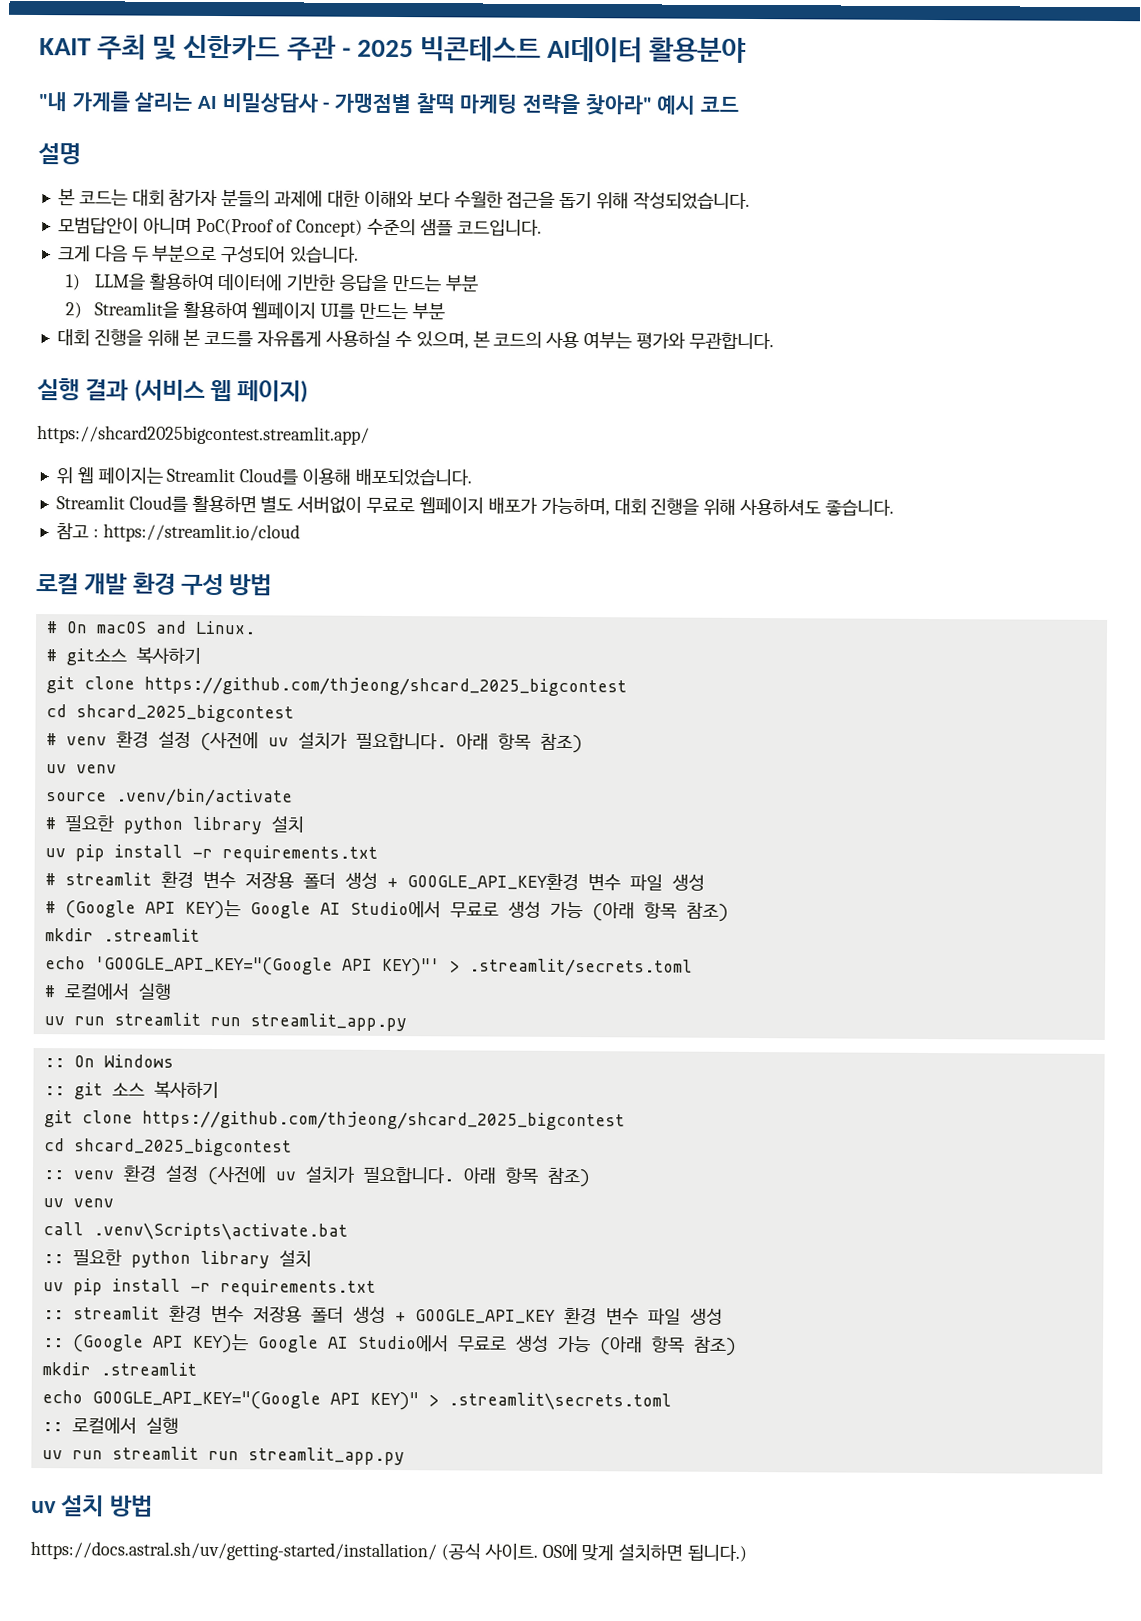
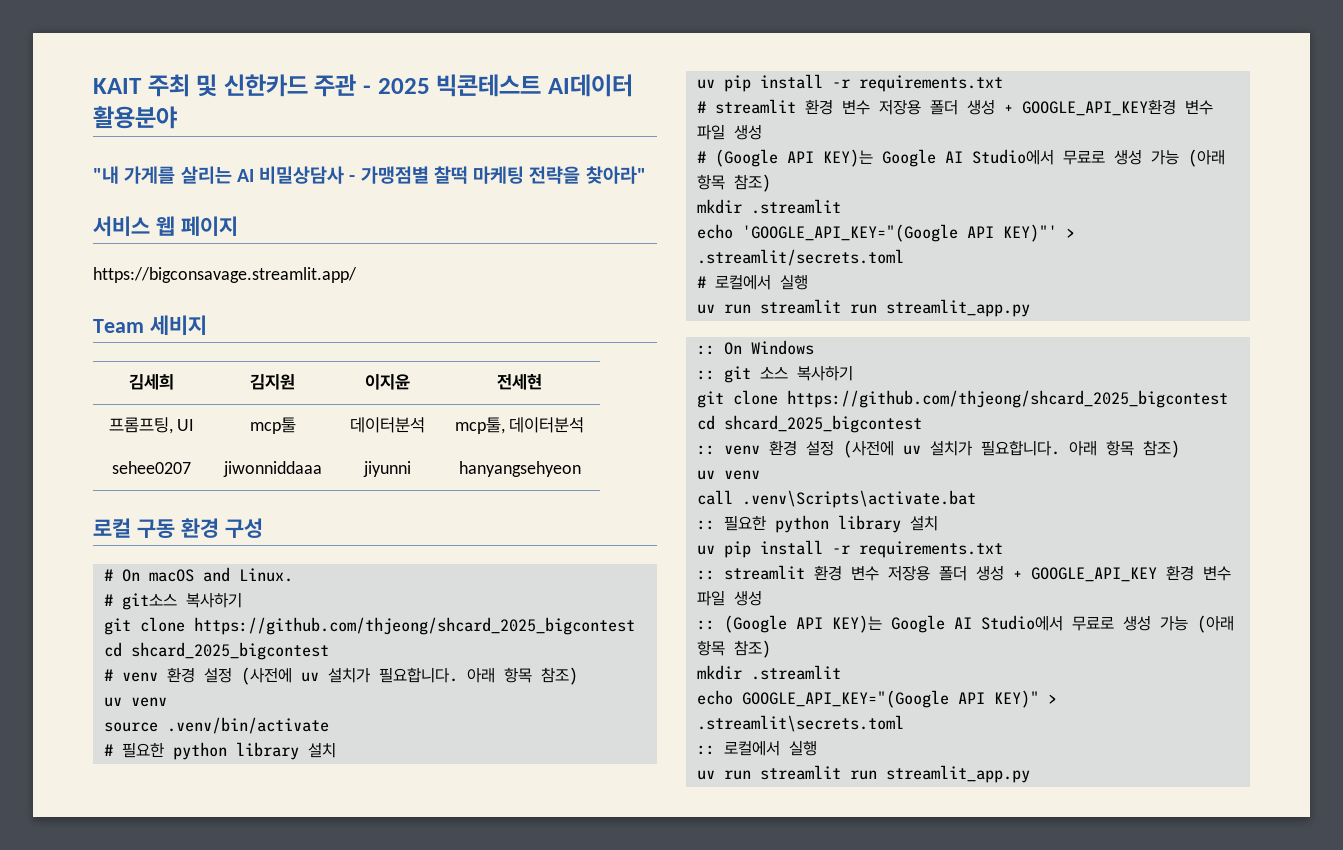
- "내 가게를 살리는 AI 비밀상담사 - 가맹점별 찰떡 마케팅 전략을 찾아라" 예시 코드
- 설명
- 본 코드는 대회 참가자 분들의 과제에 대한 이해와 보다 수월한 접근을 돕기 위해 작성되었습니다.
- 모범답안이 아니며 PoC(Proof of Concept) 수준의 샘플 코드입니다.
- 크게 다음 두 부분으로 구성되어 있습니다.
- 1) LLM을 활용하여 데이터에 기반한 응답을 만드는 부분
- 2) Streamlit을 활용하여 웹페이지 UI를 만드는 부분
- 대회 진행을 위해 본 코드를 자유롭게 사용하실 수 있으며, 본 코드의 사용 여부는 평가와 무관합니다.
- 실행 결과 (서비스 웹 페이지)
- https://shcard2025bigcontest.streamlit.app/
- 위 웹 페이지는 Streamlit Cloud를 이용해 배포되었습니다.
- Streamlit Cloud를 활용하면 별도 서버없이 무료로 웹페이지 배포가 가능하며, 대회 진행을 위해 사용하셔도 좋습니다.
- 참고 : https://streamlit.io/cloud
+ "내 가게를 살리는 AI 비밀상담사 - 가맹점별 찰떡 마케팅 전략을 찾아라"
+ 서비스 웹 페이지
+ https://bigconsavage.streamlit.app/
+ Team 세비지
+ 김세희 | 김지원 | 이지윤 | 전세현
+ 프롬프팅, UI | mcp툴 | 데이터분석 | mcp툴, 데이터분석
+ sehee0207 | jiwonniddaaa | jiyunni | hanyangsehyeon
- 로컬 개발 환경 구성 방법
+ 로컬 구동 환경 구성
- uv 설치 방법
- https://docs.astral.sh/uv/getting-started/installation/ (공식 사이트. OS에 맞게 설치하면 됩니다.)

